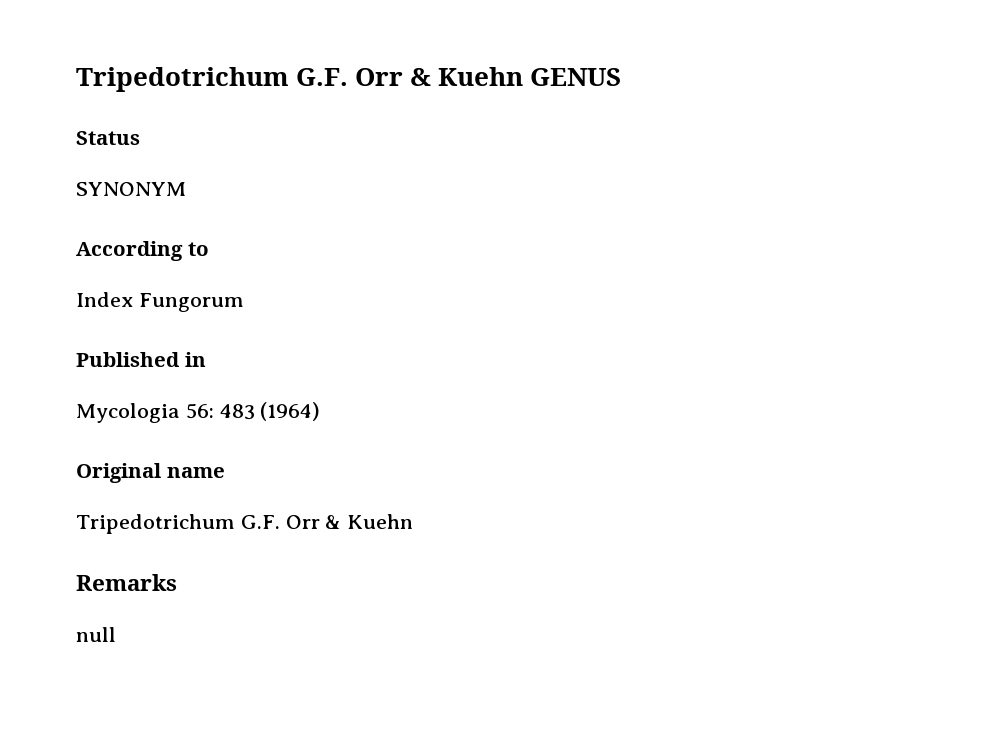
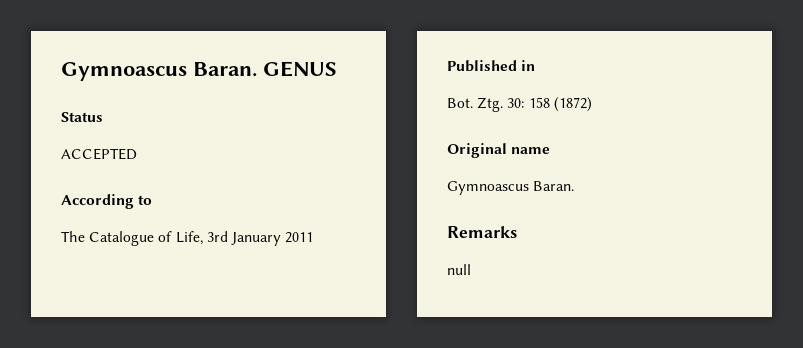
- Tripedotrichum G.F. Orr & Kuehn GENUS
+ Gymnoascus Baran. GENUS
- SYNONYM
+ ACCEPTED
- Index Fungorum
+ The Catalogue of Life, 3rd January 2011
  Published in
- Mycologia 56: 483 (1964)
+ Bot. Ztg. 30: 158 (1872)
  Original name
- Tripedotrichum G.F. Orr & Kuehn
+ Gymnoascus Baran.

